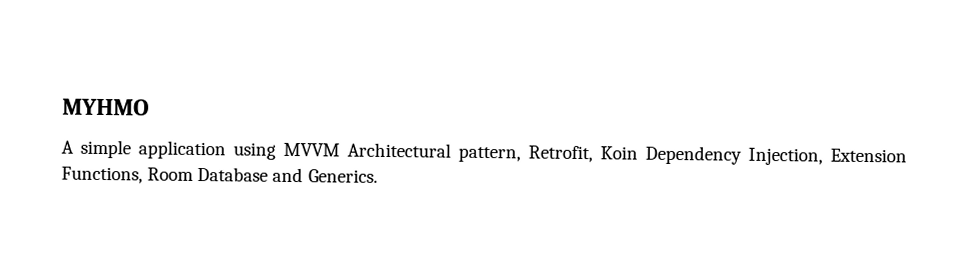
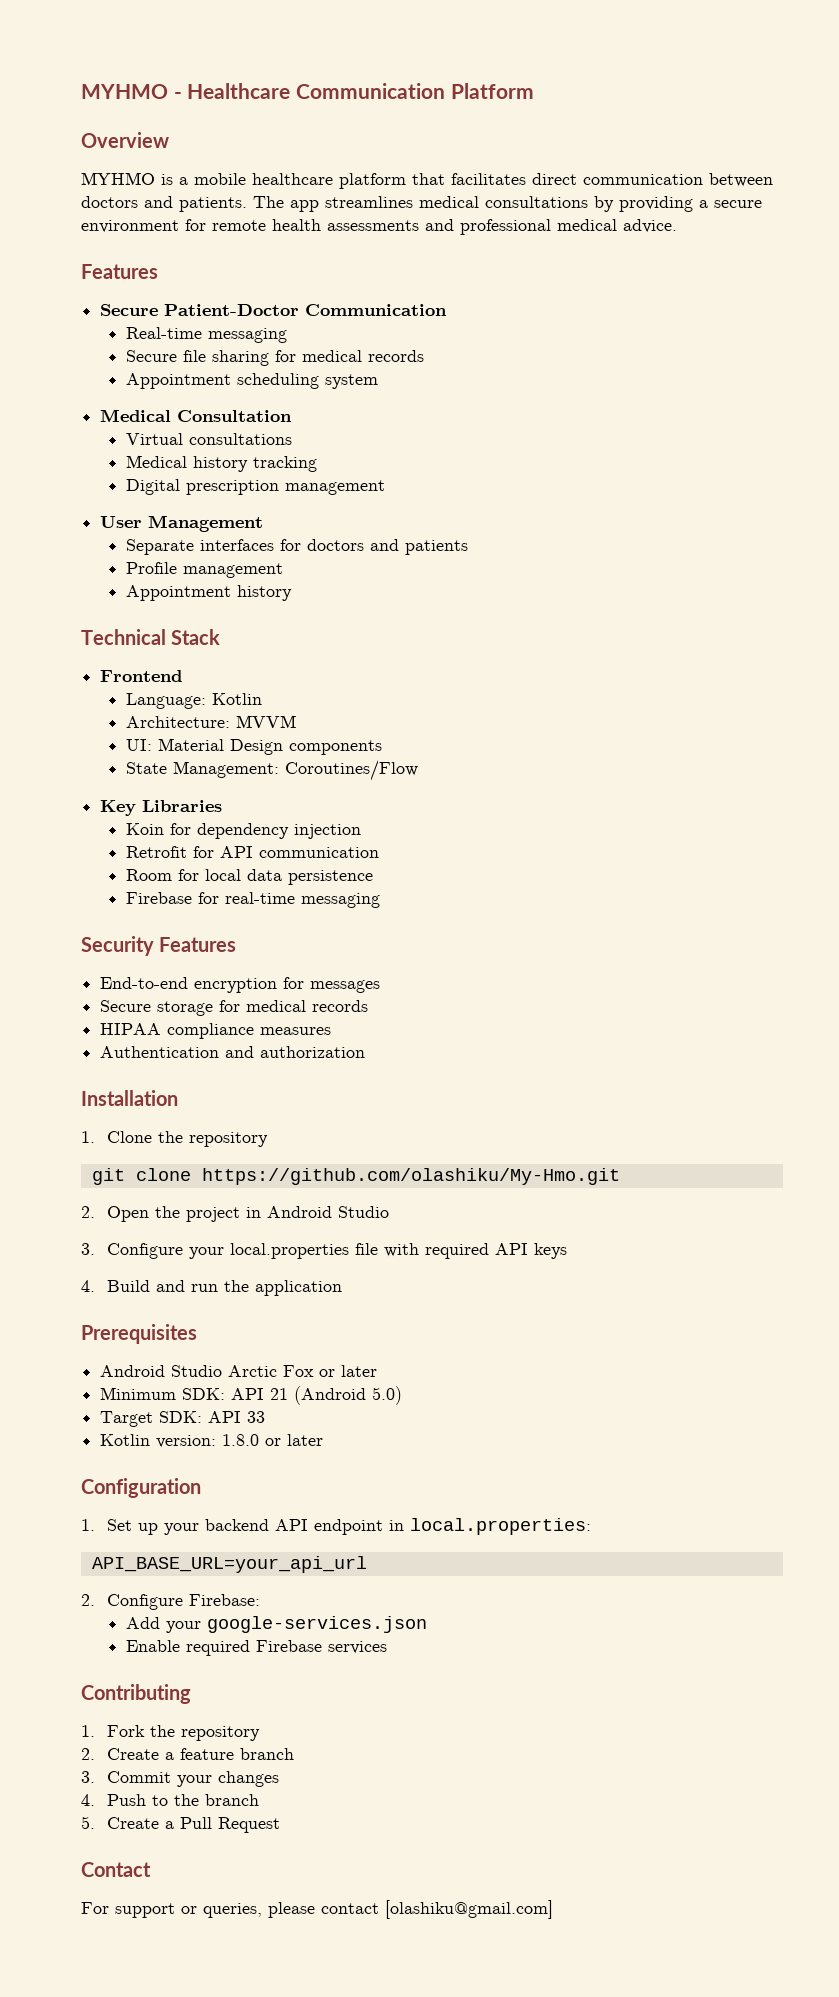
- MYHMO
- A simple application using MVVM Architectural pattern, Retrofit, Koin Dependency Injection, Extension Functions, Room Database and Generics.
+ MYHMO - Healthcare Communication Platform
+ Overview
+ MYHMO is a mobile healthcare platform that facilitates direct communication between doctors and patients. The app streamlines medical consultations by providing a secure environment for remote health assessments and professional medical advice.
+ Features
+ Secure Patient-Doctor Communication
+ Real-time messaging
+ Secure file sharing for medical records
+ Appointment scheduling system
+ Medical Consultation
+ Virtual consultations
+ Medical history tracking
+ Digital prescription management
+ User Management
+ Separate interfaces for doctors and patients
+ Profile management
+ Appointment history
+ Technical Stack
+ Frontend
+ Language: Kotlin
+ Architecture: MVVM
+ UI: Material Design components
+ State Management: Coroutines/Flow
+ Key Libraries
+ Koin for dependency injection
+ Retrofit for API communication
+ Room for local data persistence
+ Firebase for real-time messaging
+ Security Features
+ End-to-end encryption for messages
+ Secure storage for medical records
+ HIPAA compliance measures
+ Authentication and authorization
+ Installation
+ 1. Clone the repository
+ git clone https://github.com/olashiku/My-Hmo.git
+ 2. Open the project in Android Studio
+ 3. Configure your local.properties file with required API keys
+ 4. Build and run the application
+ Prerequisites
+ Android Studio Arctic Fox or later
+ Minimum SDK: API 21 (Android 5.0)
+ Target SDK: API 33
+ Kotlin version: 1.8.0 or later
+ Configuration
+ 1. Set up your backend API endpoint in local.properties:
+ API_BASE_URL=your_api_url
+ 2. Configure Firebase:
+ Add your google-services.json
+ Enable required Firebase services
+ Contributing
+ 1. Fork the repository
+ 2. Create a feature branch
+ 3. Commit your changes
+ 4. Push to the branch
+ 5. Create a Pull Request
+ Contact
+ For support or queries, please contact [olashiku@gmail.com]

